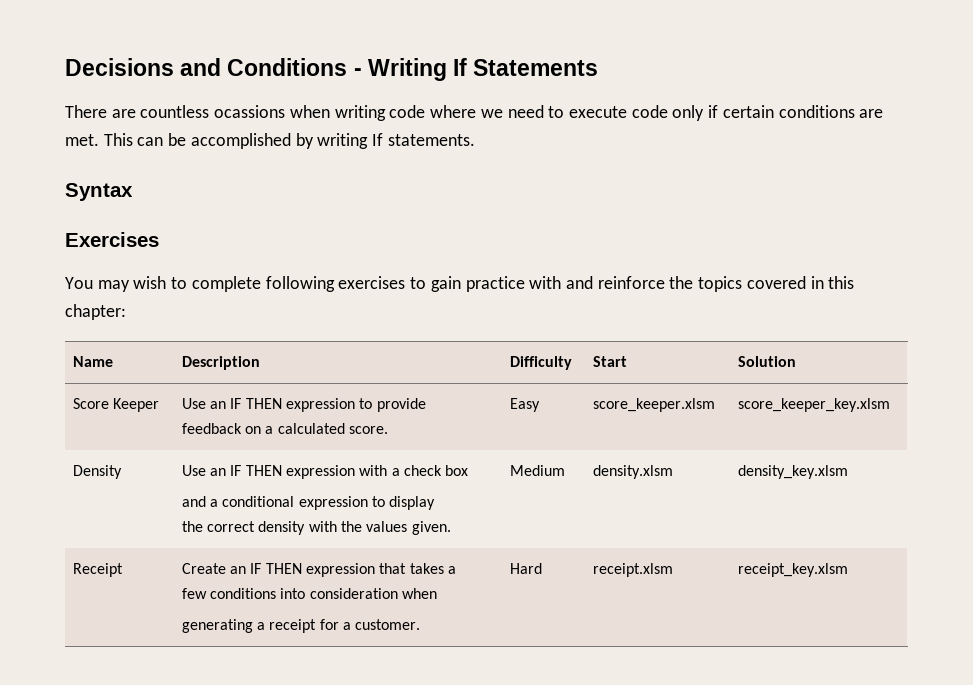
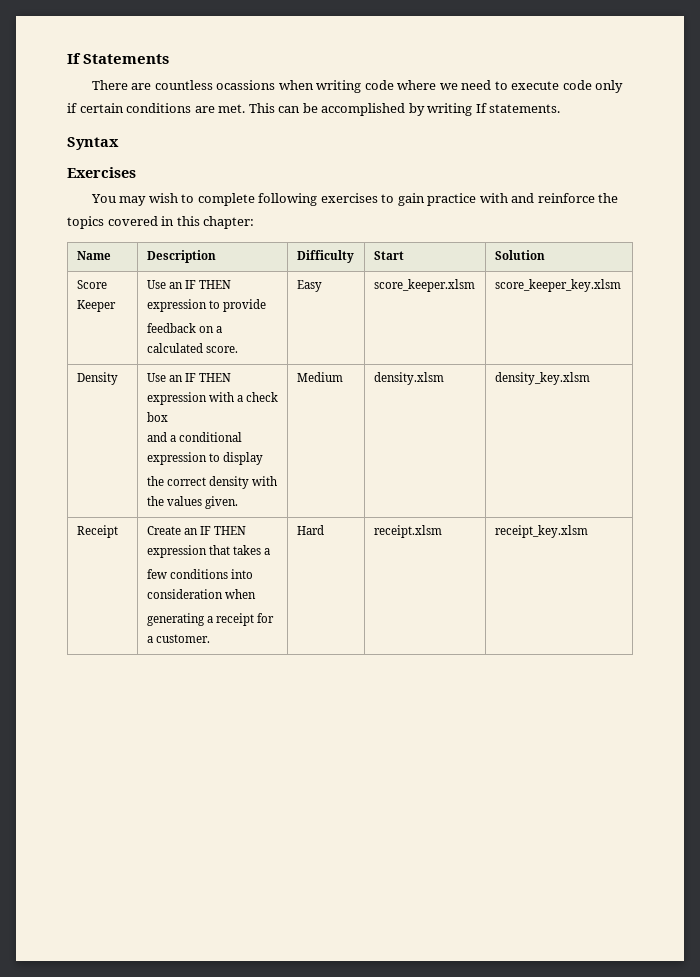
- Decisions and Conditions - Writing If Statements
+ If Statements

